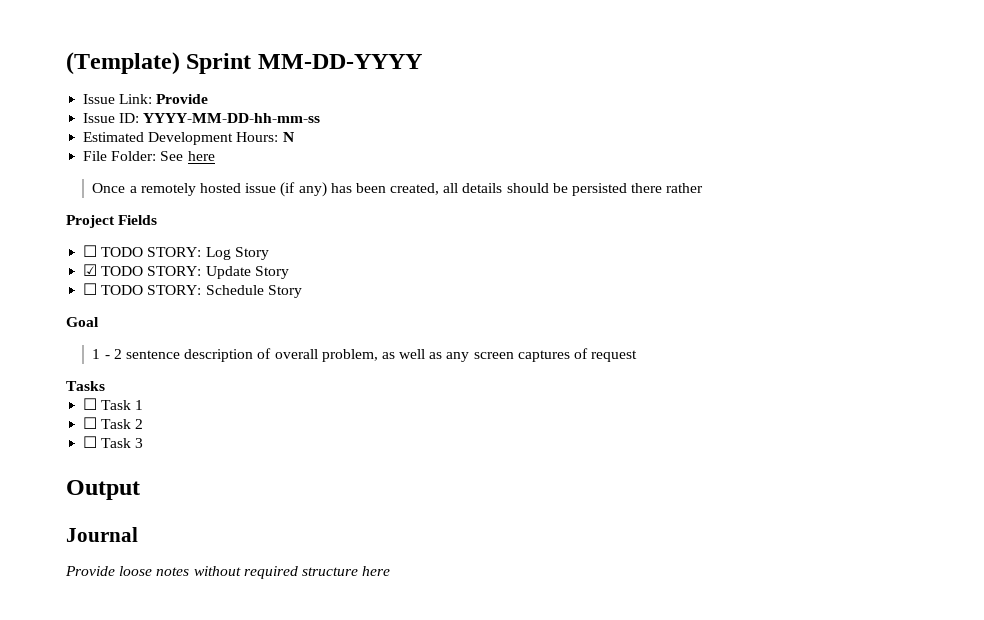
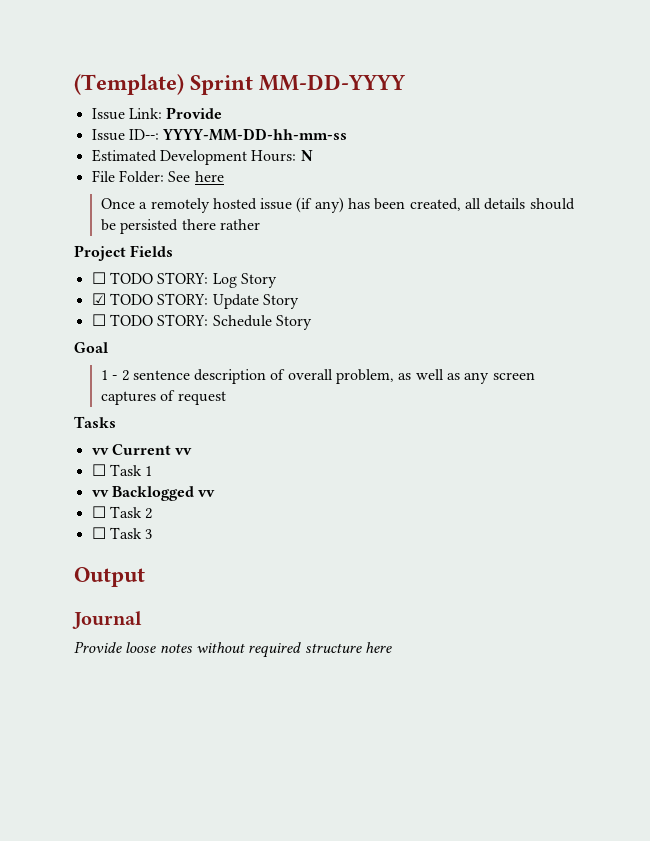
- Issue ID: YYYY-MM-DD-hh-mm-ss
+ Issue ID--: YYYY-MM-DD-hh-mm-ss
+ vv Current vv
+ vv Backlogged vv

